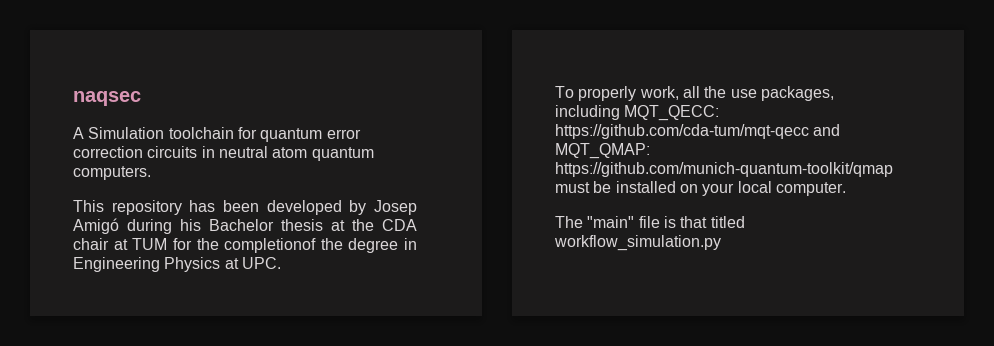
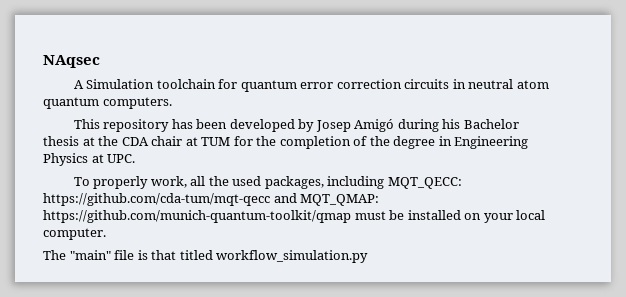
- naqsec
+ NAqsec
- This repository has been developed by Josep Amigó during his Bachelor thesis at the CDA chair at TUM for the completionof the degree in Engineering Physics at UPC.
+ This repository has been developed by Josep Amigó during his Bachelor thesis at the CDA chair at TUM for the completion of the degree in Engineering Physics at UPC.
- To properly work, all the use packages, including MQT_QECC: https://github.com/cda-tum/mqt-qecc and MQT_QMAP: https://github.com/munich-quantum-toolkit/qmap must be installed on your local computer.
+ To properly work, all the used packages, including MQT_QECC: https://github.com/cda-tum/mqt-qecc and MQT_QMAP: https://github.com/munich-quantum-toolkit/qmap must be installed on your local computer.

